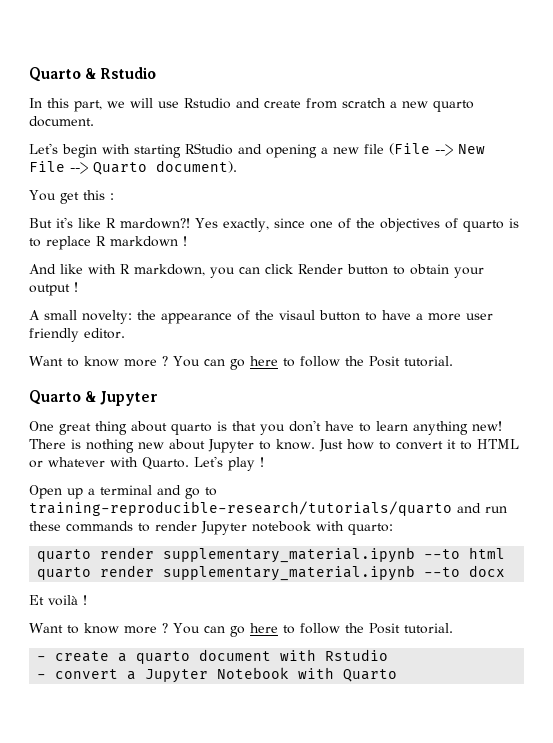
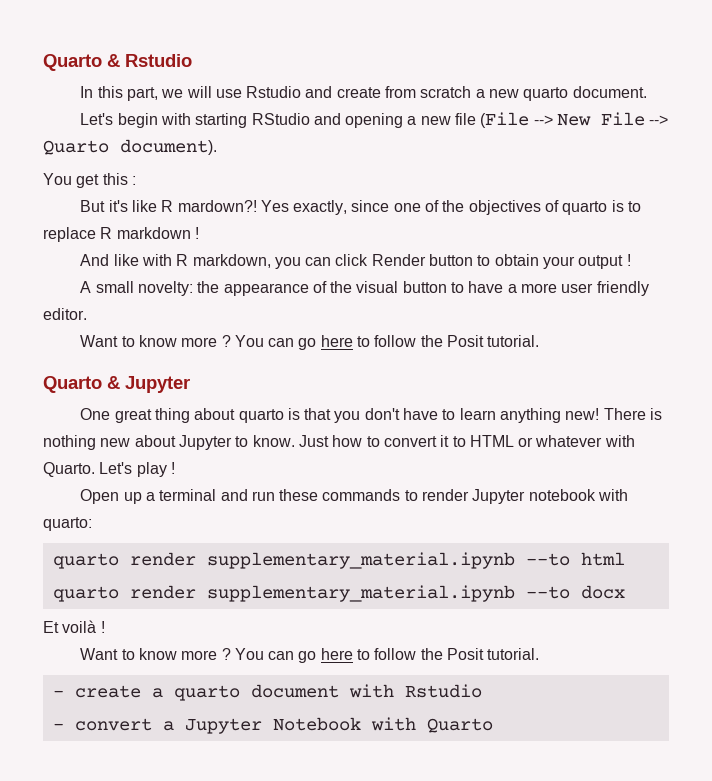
- A small novelty: the appearance of the visaul button to have a more user friendly editor.
+ A small novelty: the appearance of the visual button to have a more user friendly editor.
- Open up a terminal and go to training-reproducible-research/tutorials/quarto and run these commands to render Jupyter notebook with quarto:
+ Open up a terminal and run these commands to render Jupyter notebook with quarto:

